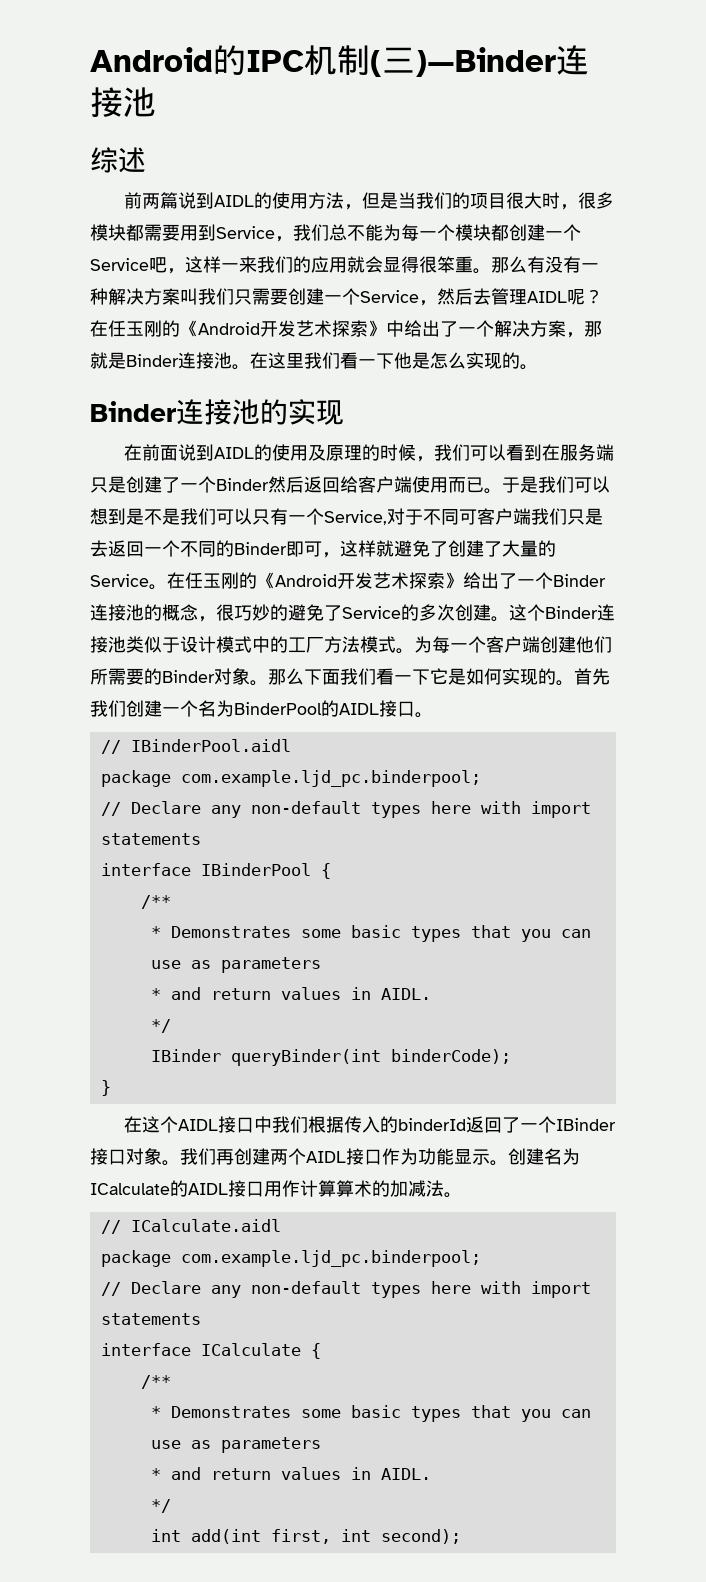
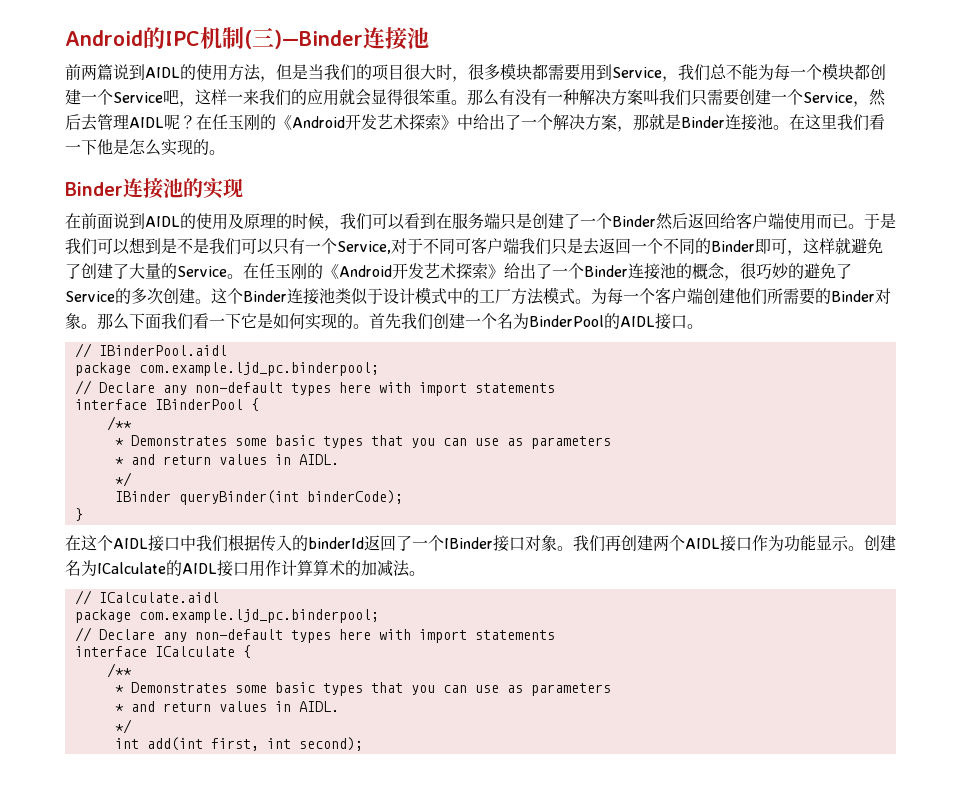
- 综述

